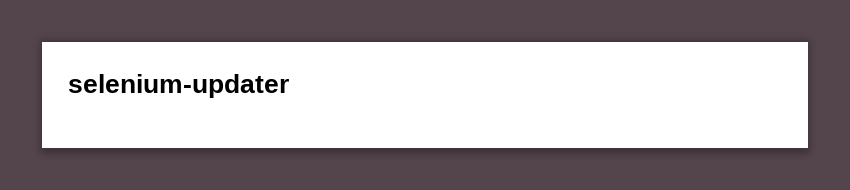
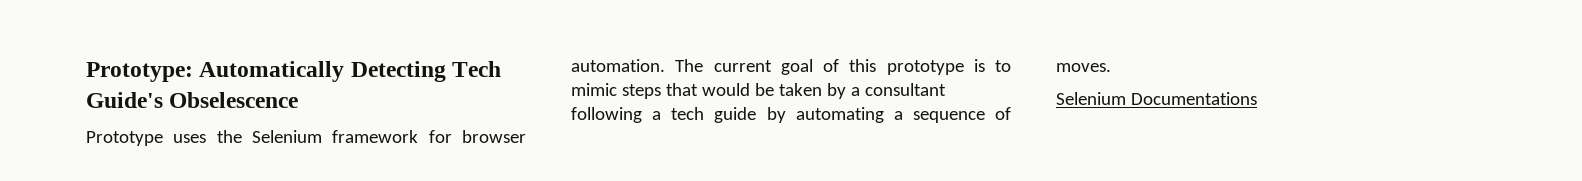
- selenium-updater
+ Prototype: Automatically Detecting Tech Guide's Obselescence
+ Prototype uses the Selenium framework for browser automation. The current goal of this prototype is to mimic steps that would be taken by a consultant following a tech guide by automating a sequence of moves.
+ Selenium Documentations

